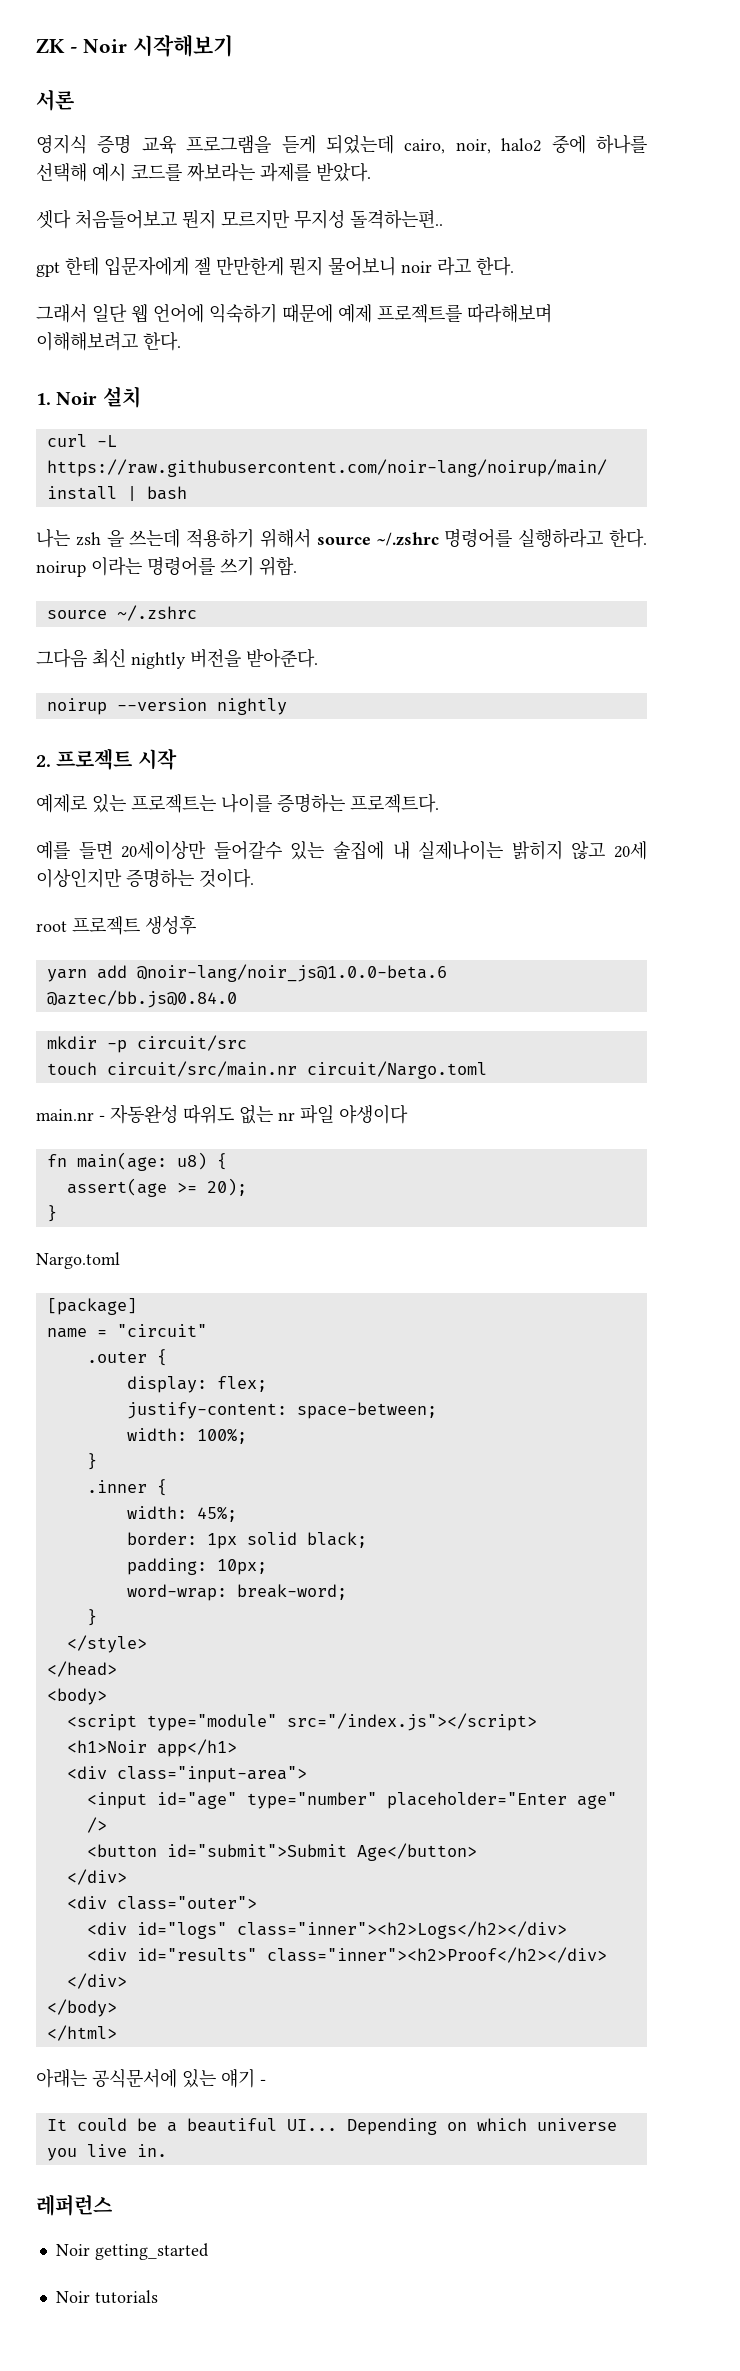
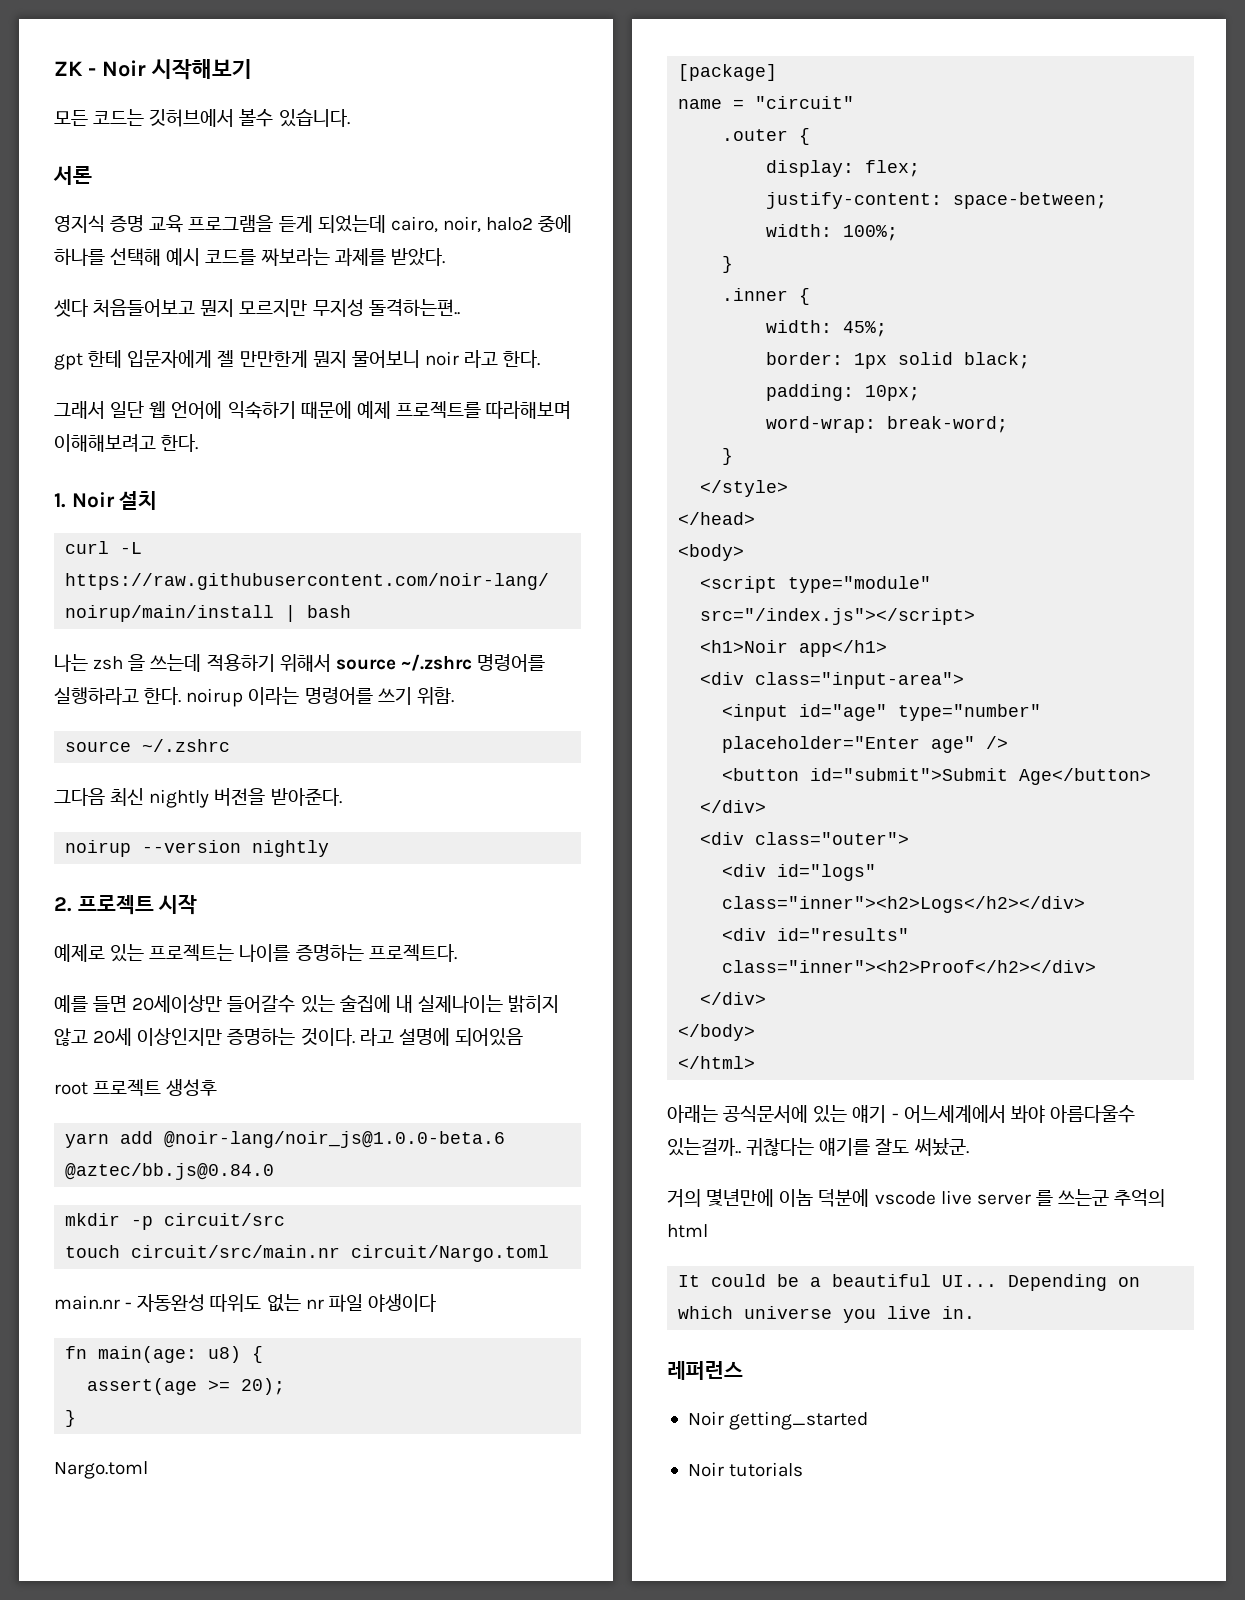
+ 모든 코드는 깃허브에서 볼수 있습니다.
+ 라고 설명에 되어있음
- 아래는 공식문서에 있는 얘기 -
+ 아래는 공식문서에 있는 얘기 - 어느세계에서 봐야 아름다울수 있는걸까.. 귀찮다는 얘기를 잘도 써놨군.
+ 거의 몇년만에 이놈 덕분에 vscode live server 를 쓰는군 추억의 html

